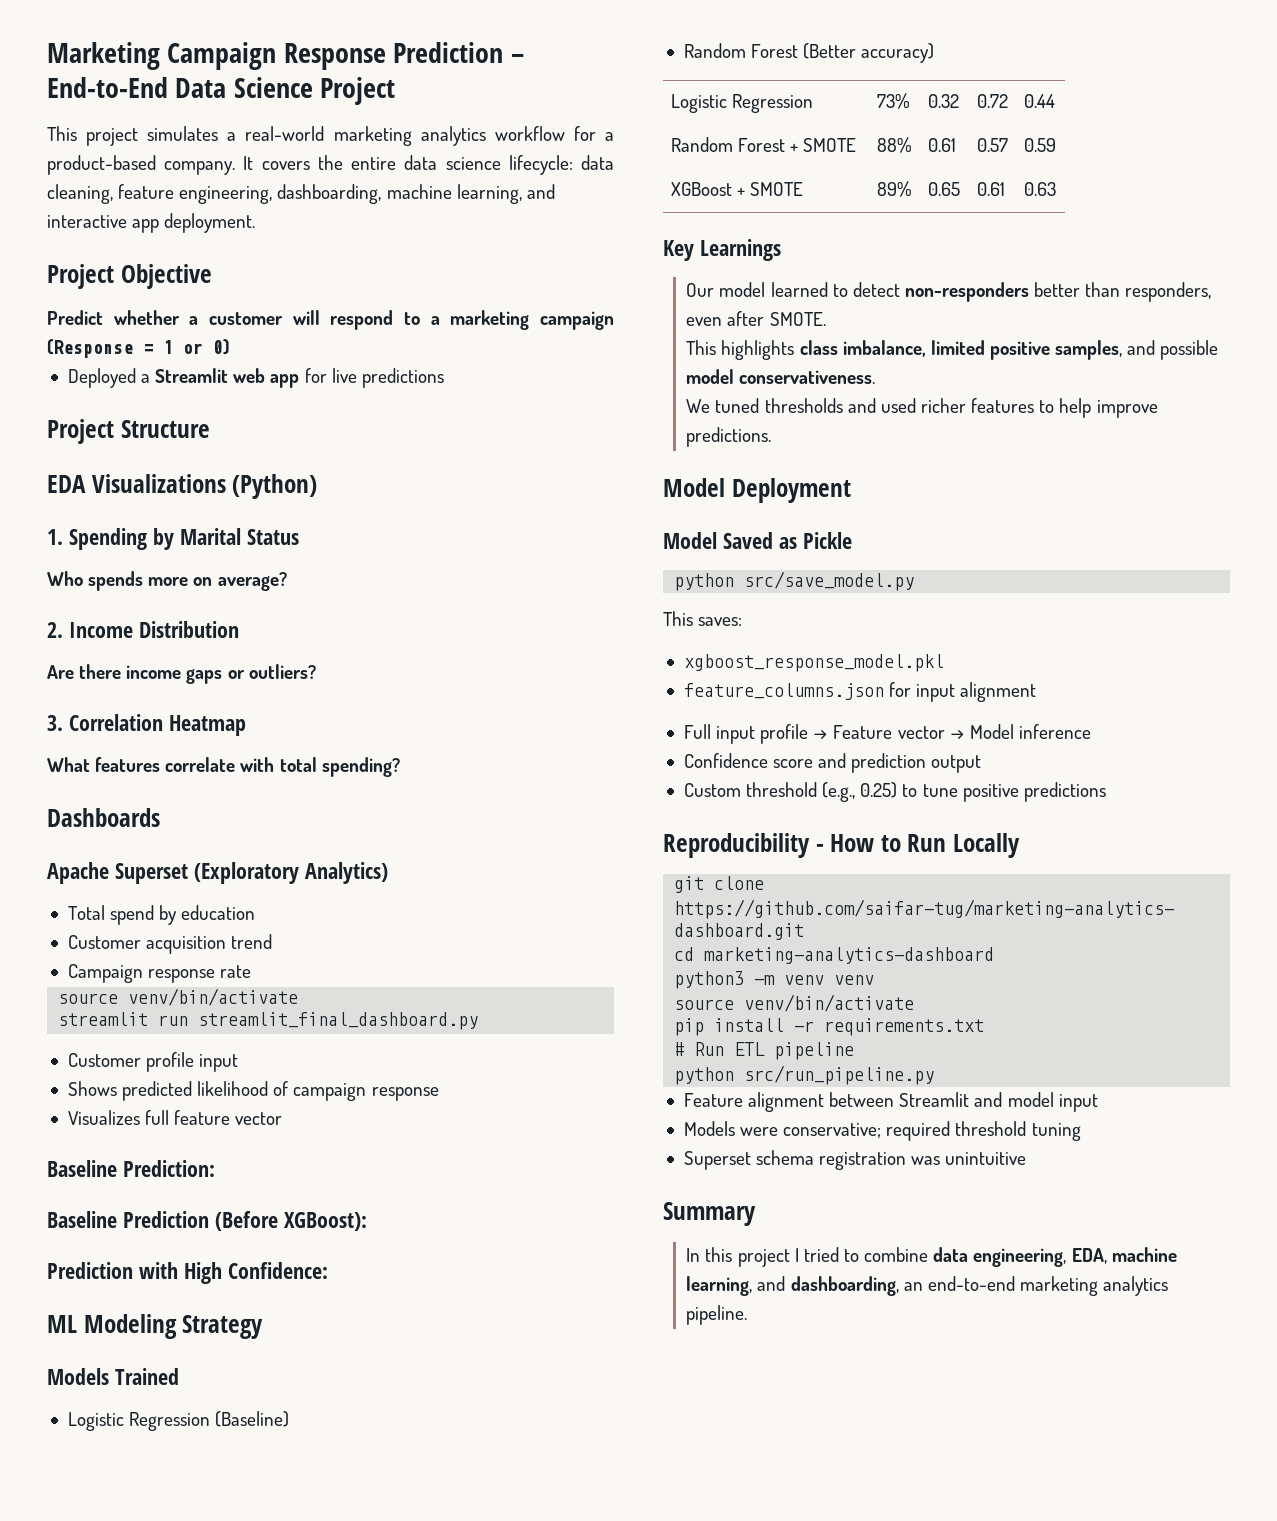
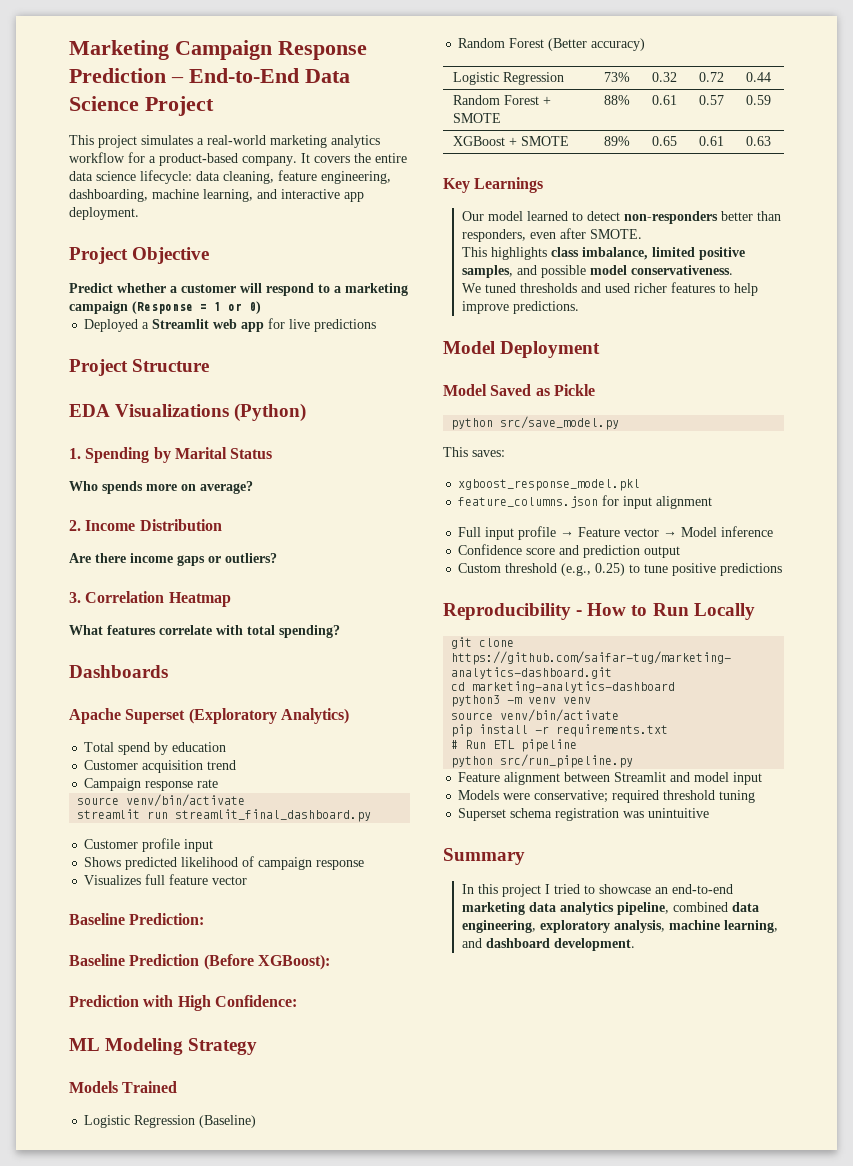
- In this project I tried to combine data engineering, EDA, machine learning, and dashboarding, an end-to-end marketing analytics pipeline.
+ In this project I tried to showcase an end-to-end marketing data analytics pipeline, combined data engineering, exploratory analysis, machine learning, and dashboard development.

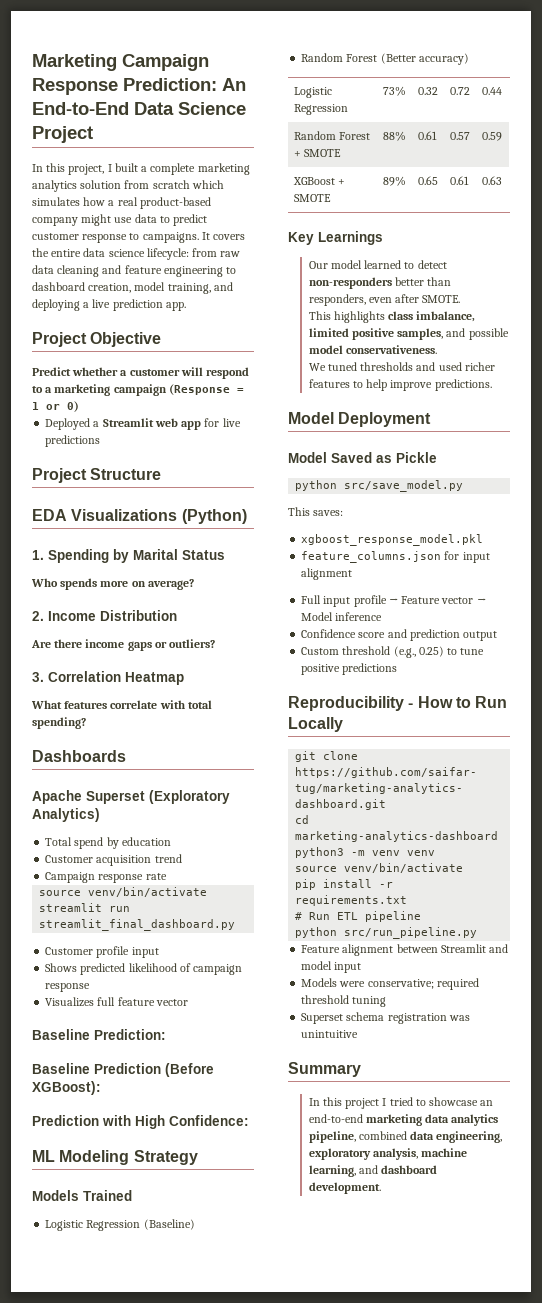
- Marketing Campaign Response Prediction – End-to-End Data Science Project
+ Marketing Campaign Response Prediction: An End-to-End Data Science Project
- This project simulates a real-world marketing analytics workflow for a product-based company.
+ In this project, I built a complete marketing analytics solution from scratch which simulates how a real product-based company might use data to predict customer response to campaigns.
- It covers the entire data science lifecycle: data cleaning, feature engineering, dashboarding, machine learning, and interactive app deployment.
+ It covers the entire data science lifecycle: from raw data cleaning and feature engineering to dashboard creation, model training, and deploying a live prediction app.

